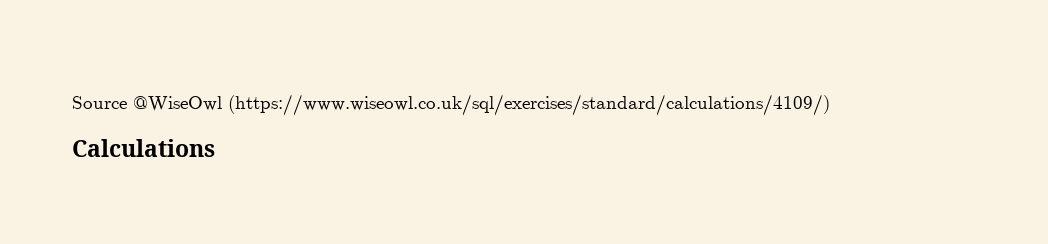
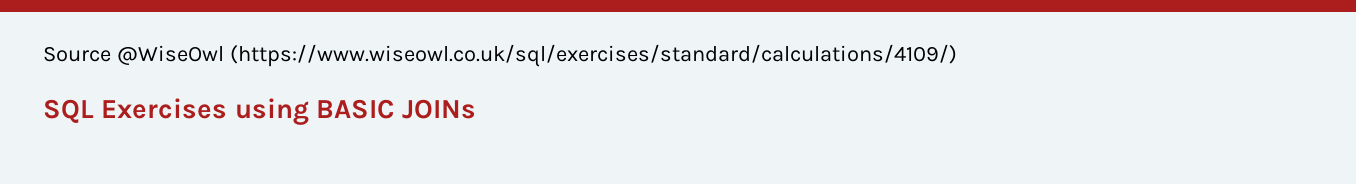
- Calculations
+ SQL Exercises using BASIC JOINs

